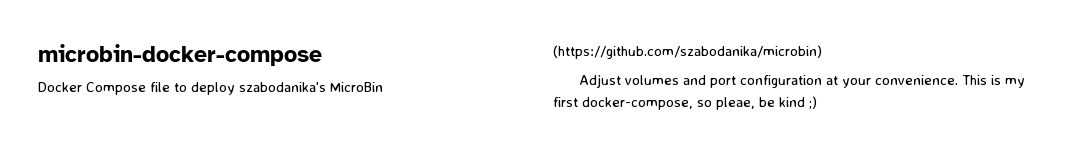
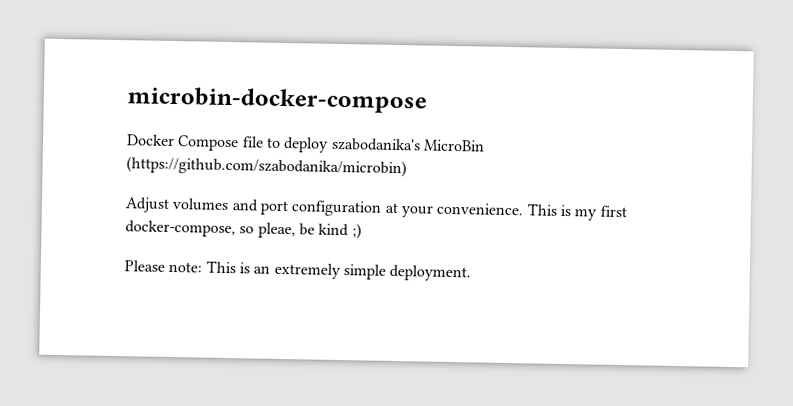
+ Please note: This is an extremely simple deployment.

